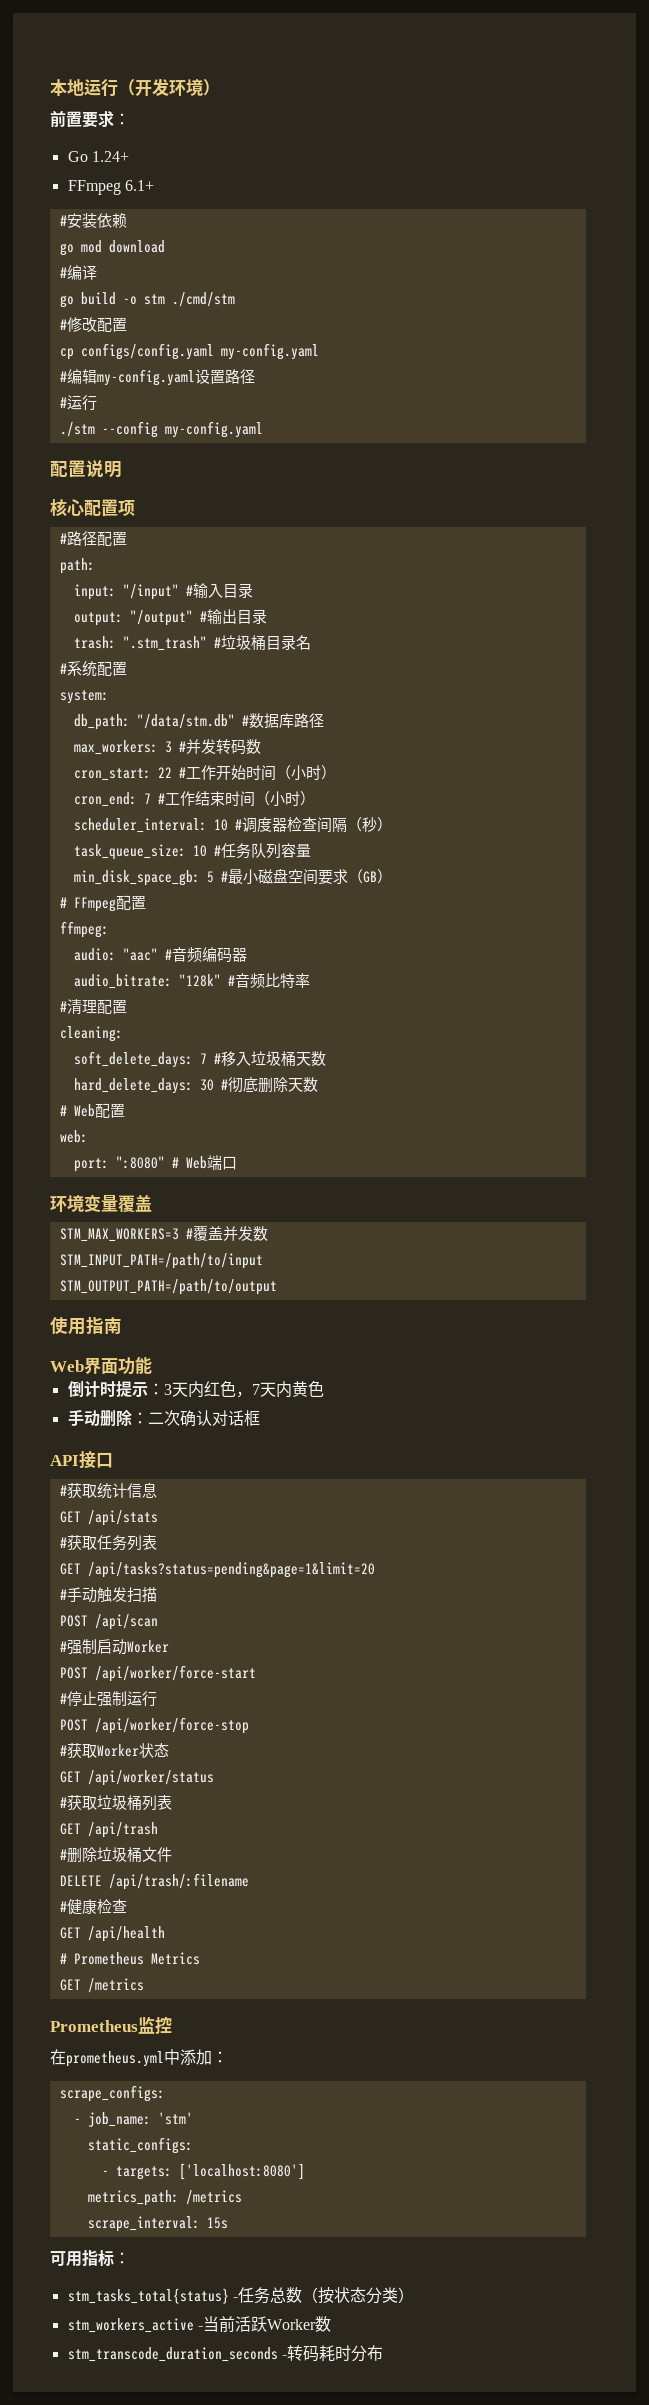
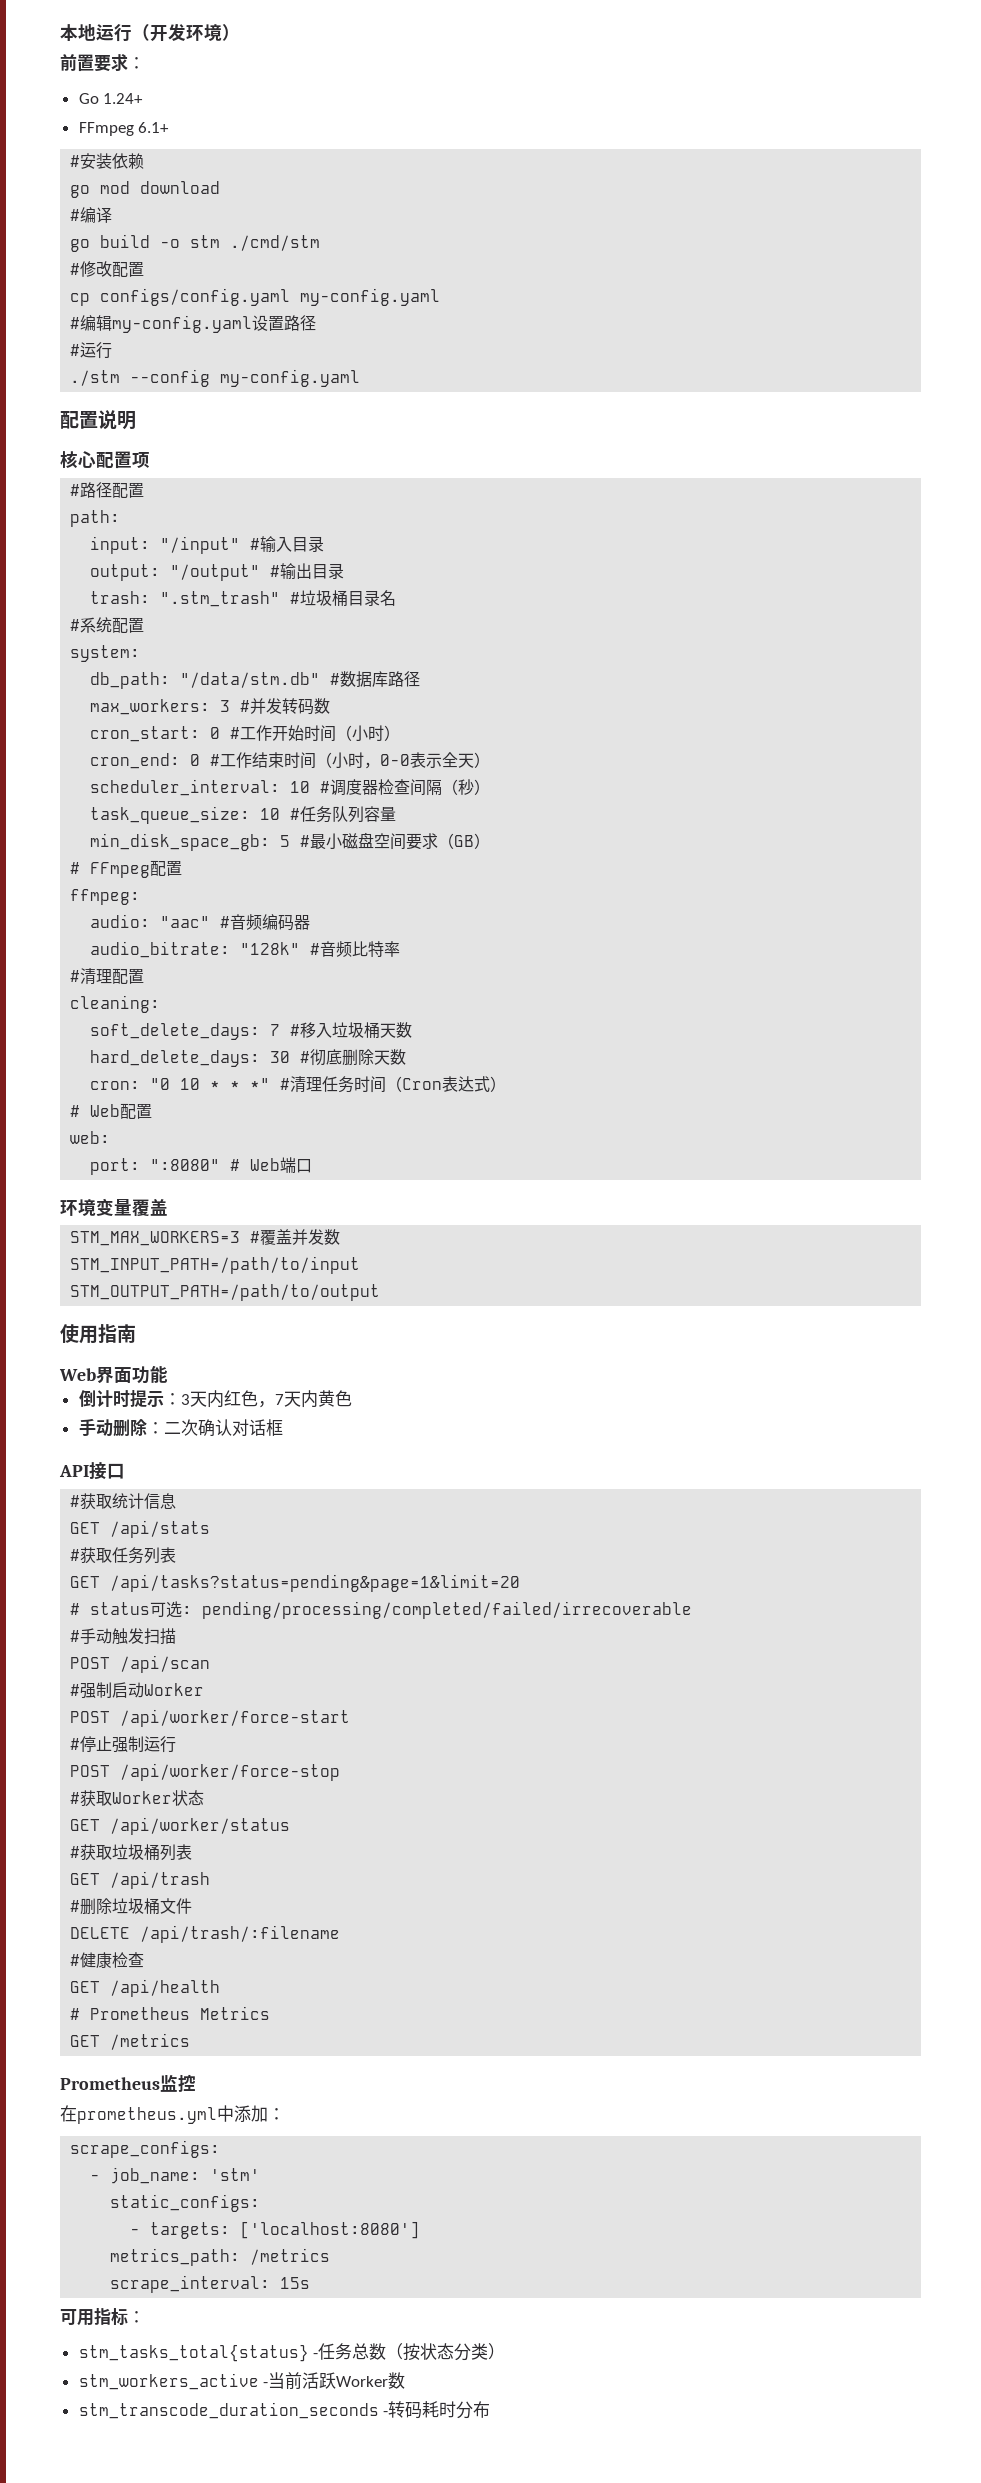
- cron_start: 22 #工作开始时间（小时）
+ cron_start: 0 #工作开始时间（小时）
- cron_end: 7 #工作结束时间（小时）
+ cron_end: 0 #工作结束时间（小时，0-0表示全天）
+ cron: "0 10 * * *" #清理任务时间（Cron表达式）
+ # status可选: pending/processing/completed/failed/irrecoverable

